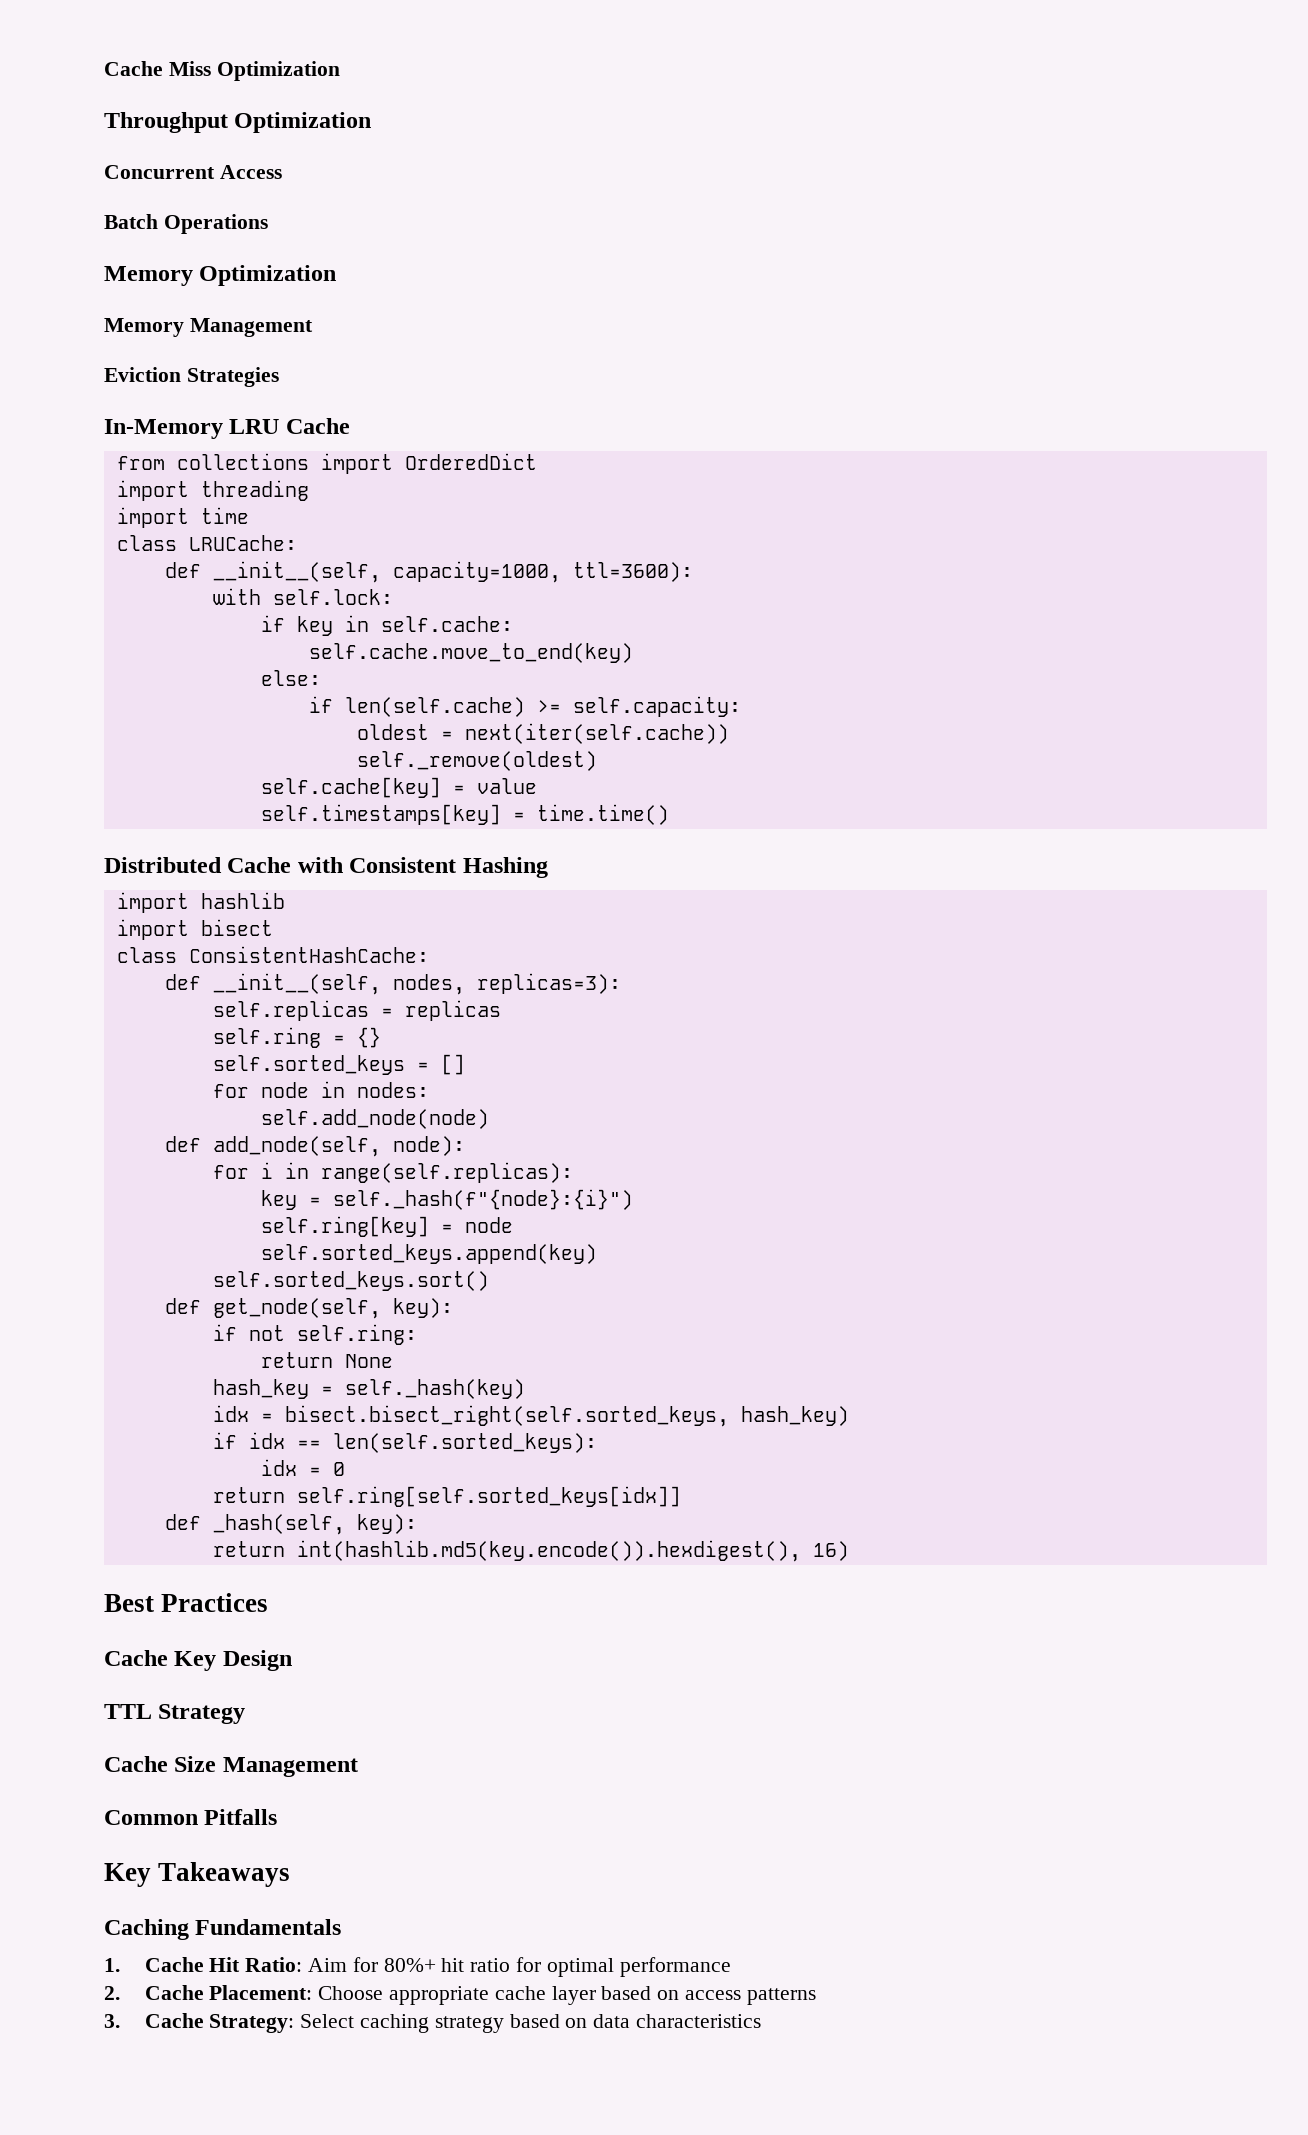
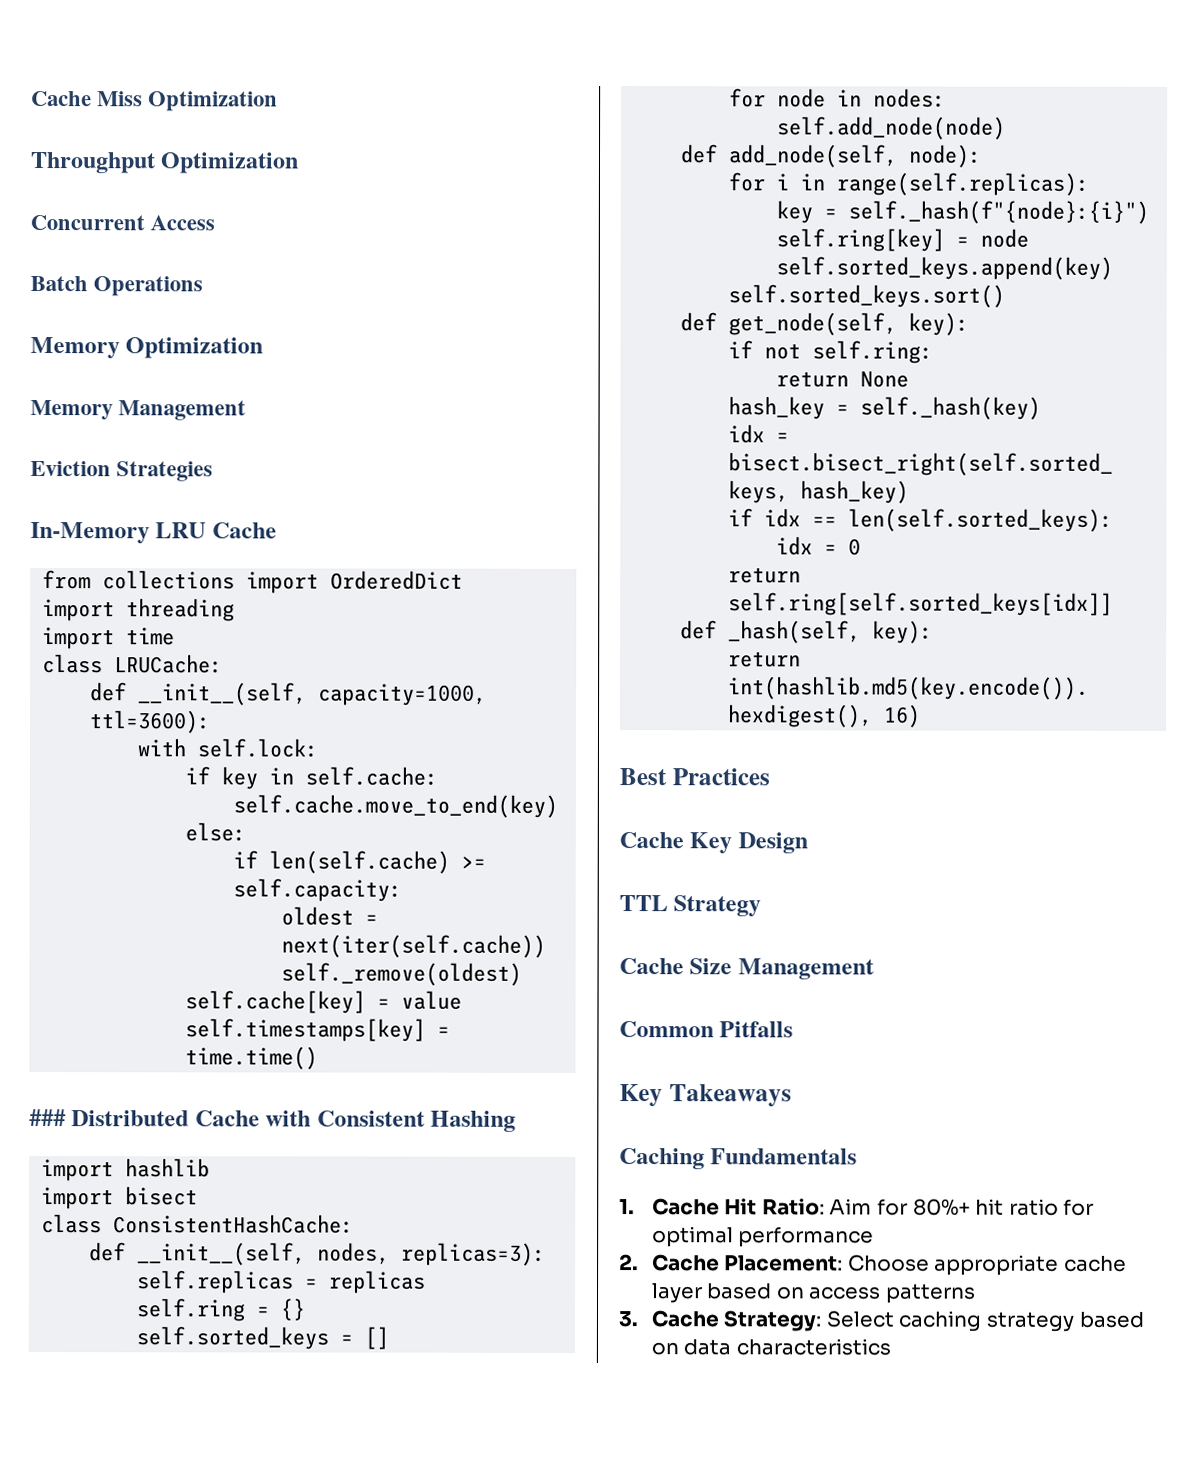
- Distributed Cache with Consistent Hashing
+ ### Distributed Cache with Consistent Hashing

